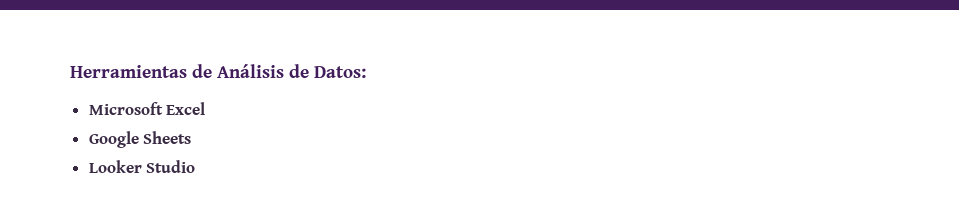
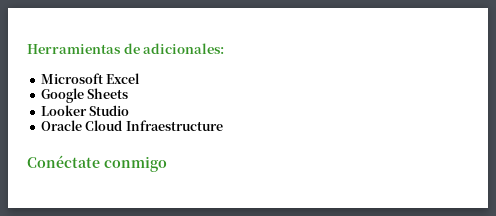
- Herramientas de Análisis de Datos:
+ Herramientas de adicionales:
+ Oracle Cloud Infraestructure
+ Conéctate conmigo

